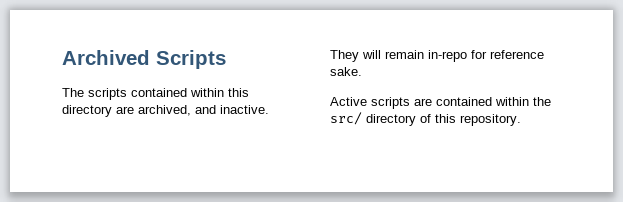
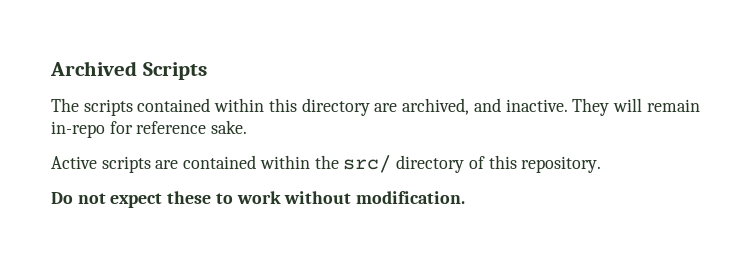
+ Do not expect these to work without modification.

